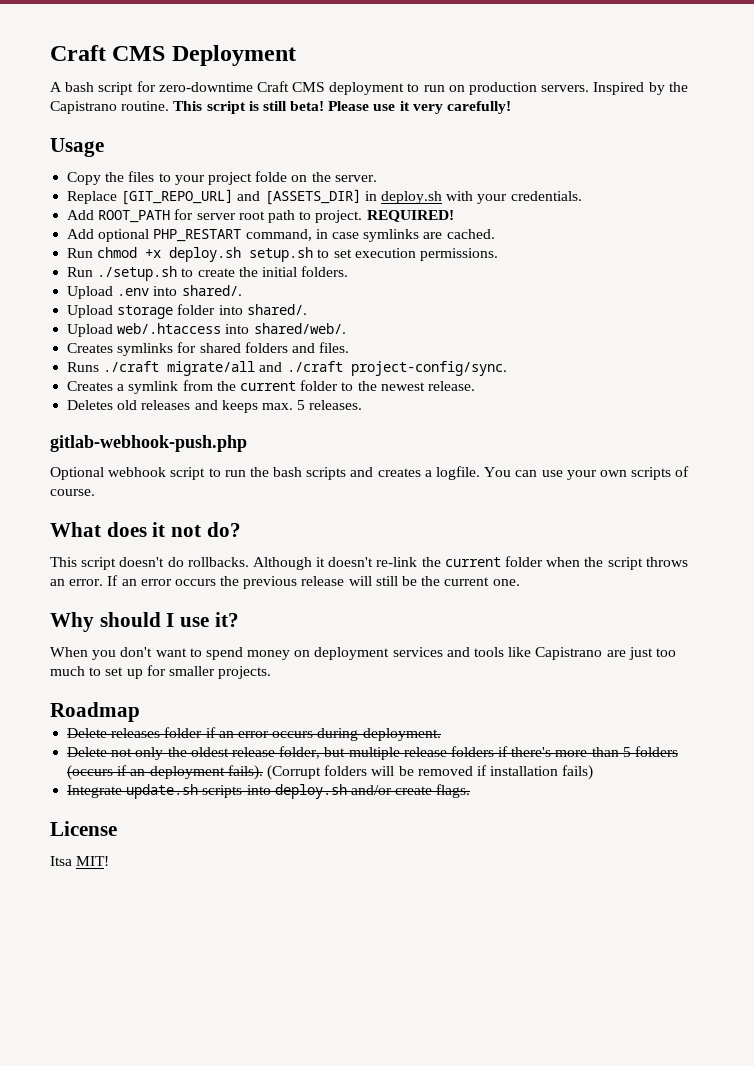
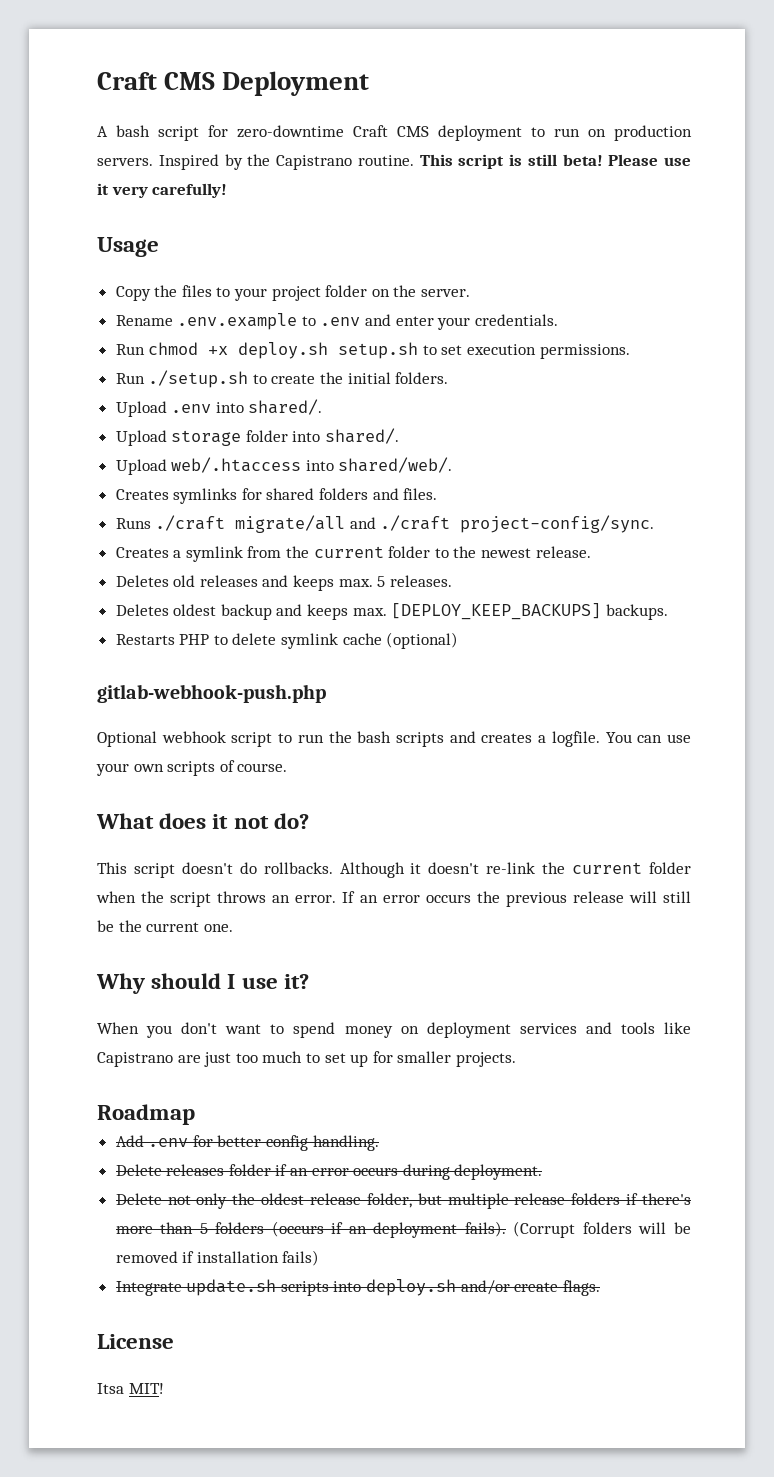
- Copy the files to your project folde on the server.
+ Copy the files to your project folder on the server.
- Replace [GIT_REPO_URL] and [ASSETS_DIR] in deploy.sh with your credentials.
- Add ROOT_PATH for server root path to project. REQUIRED!
- Add optional PHP_RESTART command, in case symlinks are cached.
+ Rename .env.example to .env and enter your credentials.
+ Deletes oldest backup and keeps max. [DEPLOY_KEEP_BACKUPS] backups.
+ Restarts PHP to delete symlink cache (optional)
+ Add .env for better config handling.

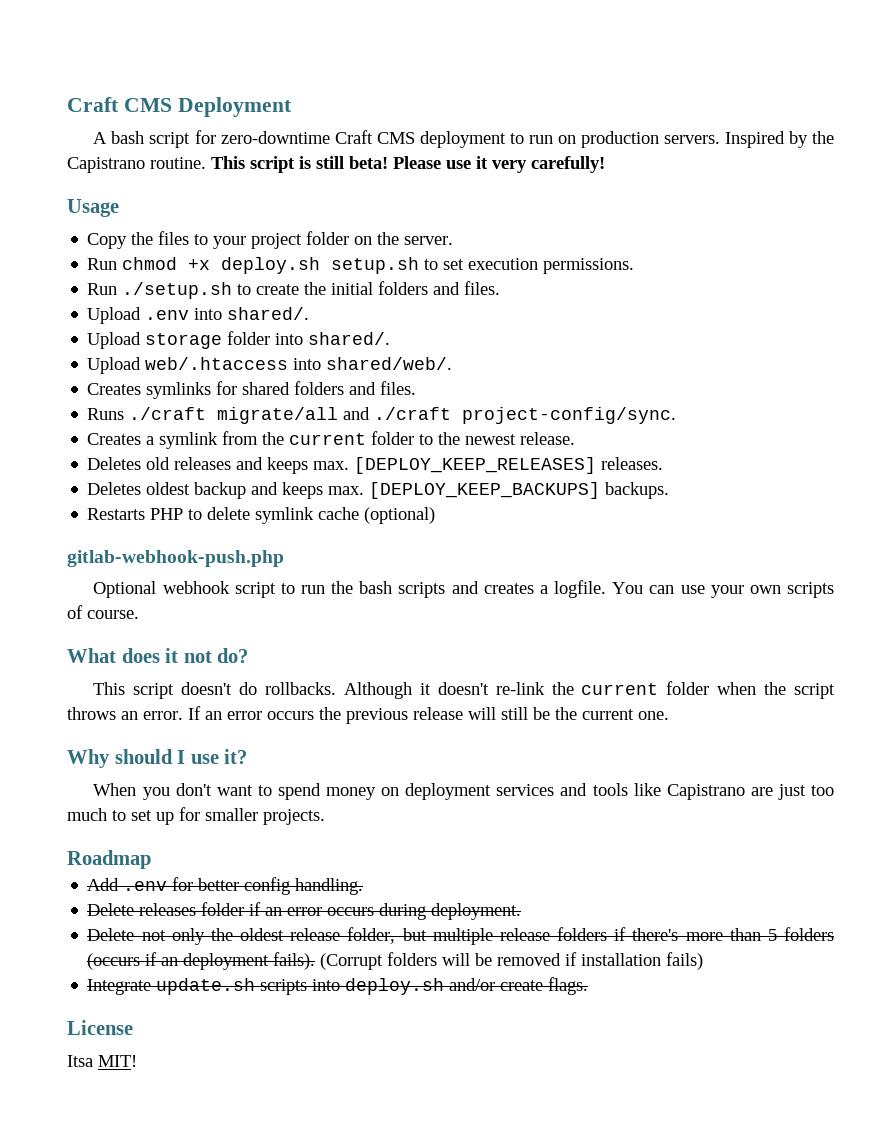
- Rename .env.example to .env and enter your credentials.
- Run ./setup.sh to create the initial folders.
+ Run ./setup.sh to create the initial folders and files.
- Deletes old releases and keeps max. 5 releases.
+ Deletes old releases and keeps max. [DEPLOY_KEEP_RELEASES] releases.

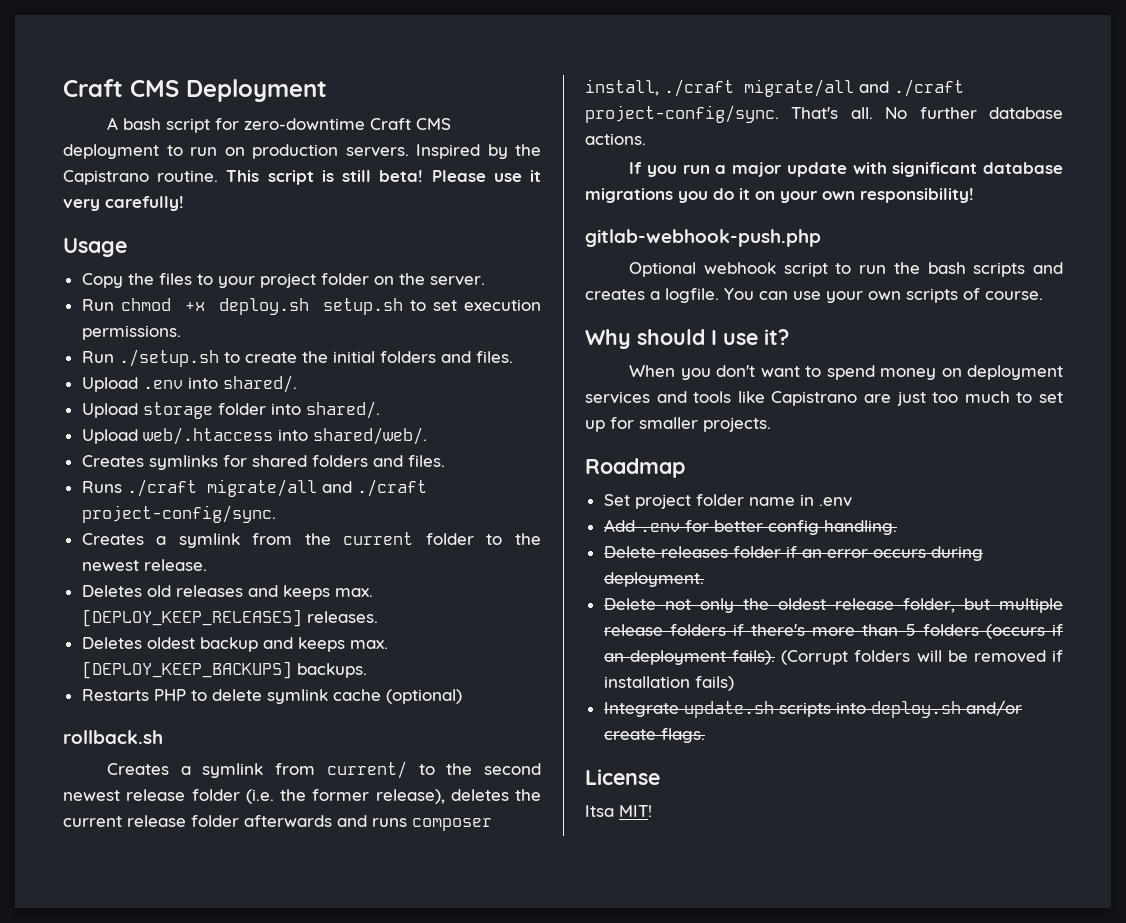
+ rollback.sh
+ Creates a symlink from current/ to the second newest release folder (i.e. the former release), deletes the current release folder afterwards and runs composer install, ./craft migrate/all and ./craft project-config/sync. That's all. No further database actions.
+ If you run a major update with significant database migrations you do it on your own responsibility!
- What does it not do?
- This script doesn't do rollbacks. Although it doesn't re-link the current folder when the script throws an error. If an error occurs the previous release will still be the current one.
+ Set project folder name in .env

